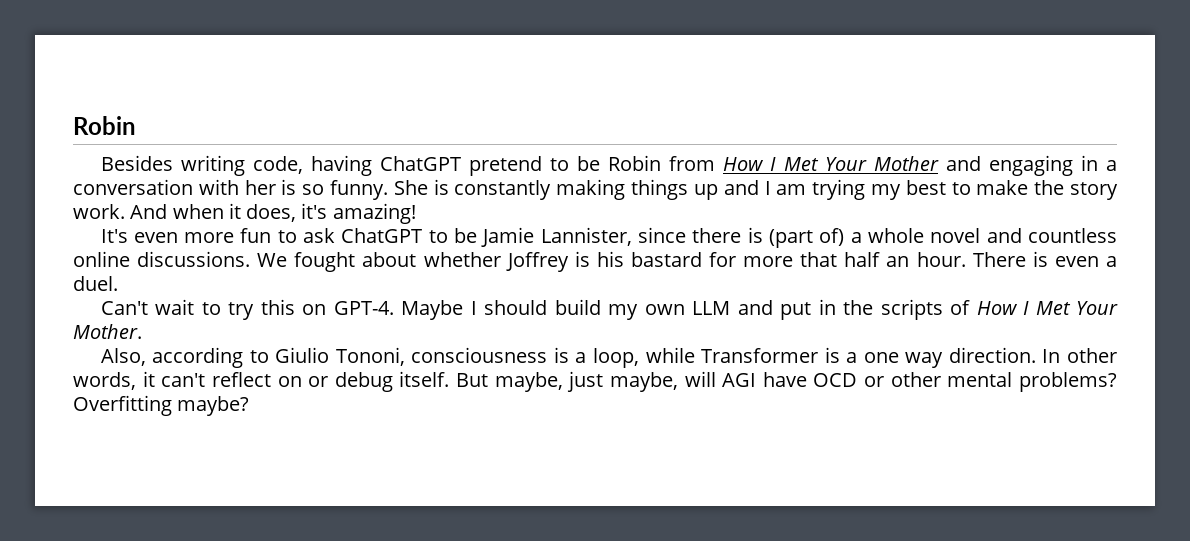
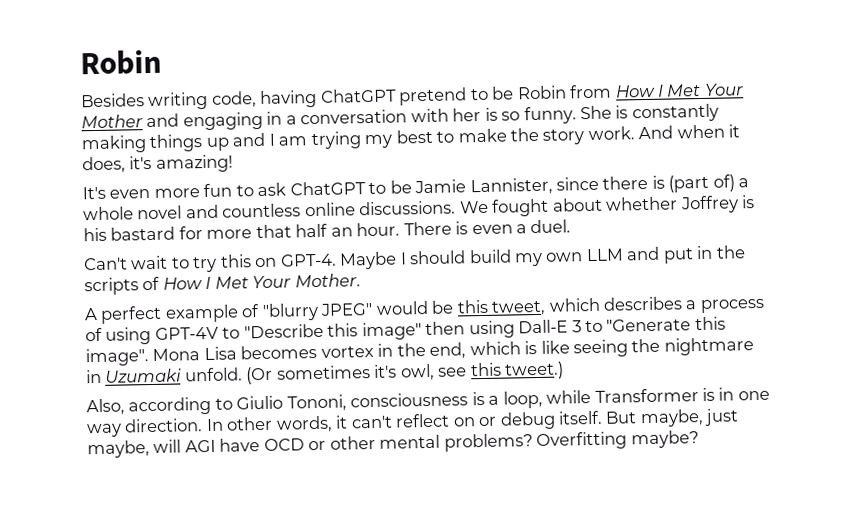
+ A perfect example of "blurry JPEG" would be this tweet, which describes a process of using GPT-4V to "Describe this image" then using Dall-E 3 to "Generate this image". Mona Lisa becomes vortex in the end, which is like seeing the nightmare in Uzumaki unfold. (Or sometimes it's owl, see this tweet.)
- Also, according to Giulio Tononi, consciousness is a loop, while Transformer is a one way direction.
+ Also, according to Giulio Tononi, consciousness is a loop, while Transformer is in one way direction.

